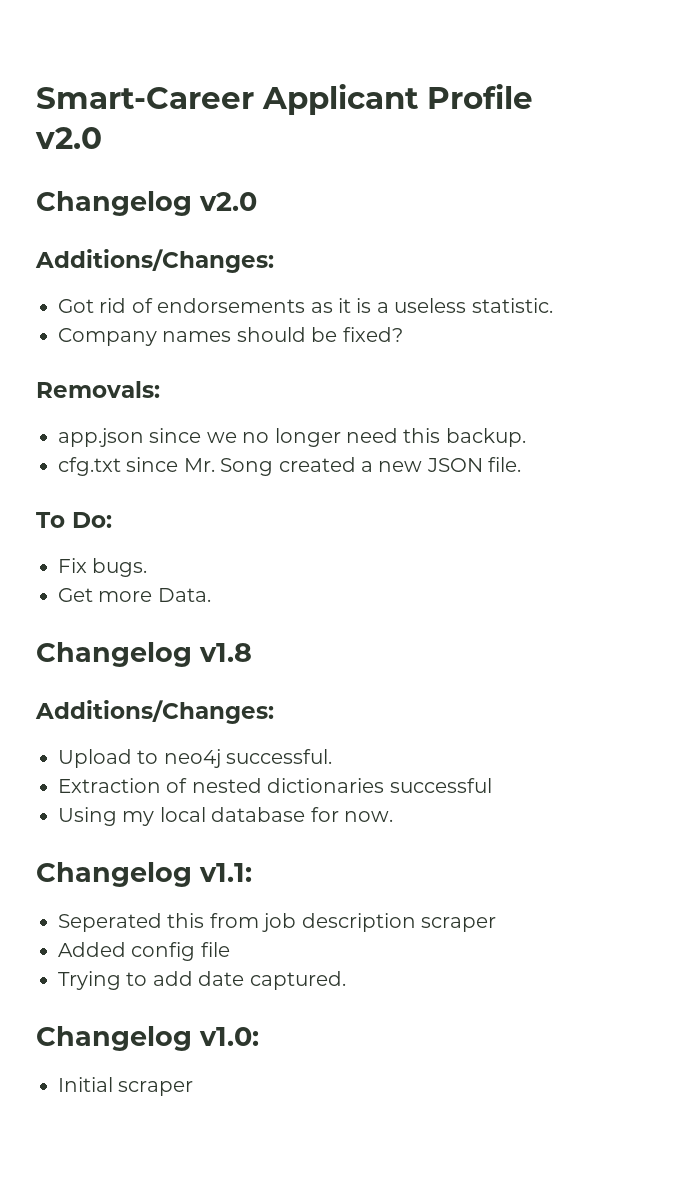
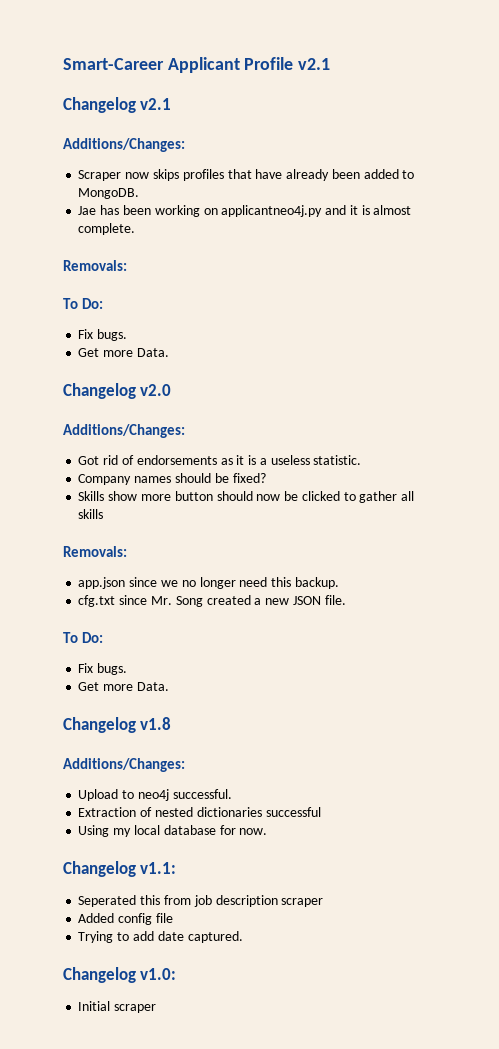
- Smart-Career Applicant Profile v2.0
+ Smart-Career Applicant Profile v2.1
+ Changelog v2.1
+ Additions/Changes:
+ Scraper now skips profiles that have already been added to MongoDB.
+ Jae has been working on applicantneo4j.py and it is almost complete.
+ Removals:
+ To Do:
+ Fix bugs.
+ Get more Data.
+ Skills show more button should now be clicked to gather all skills

